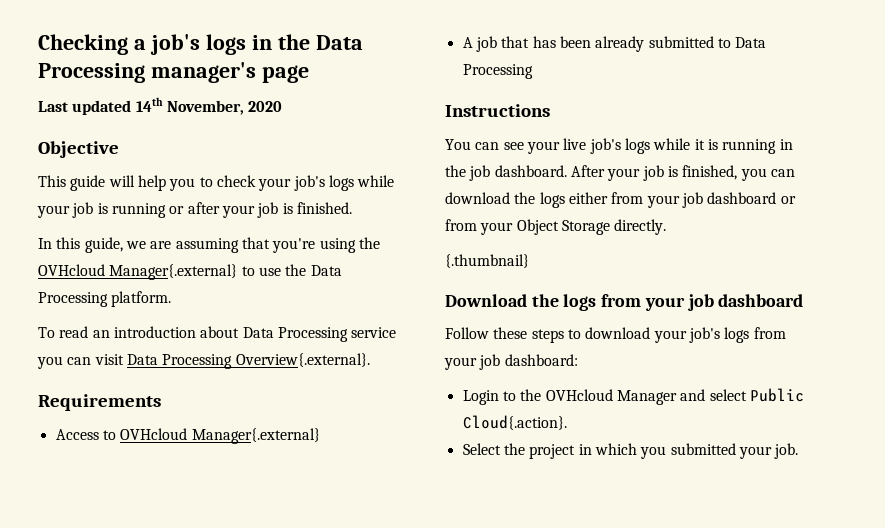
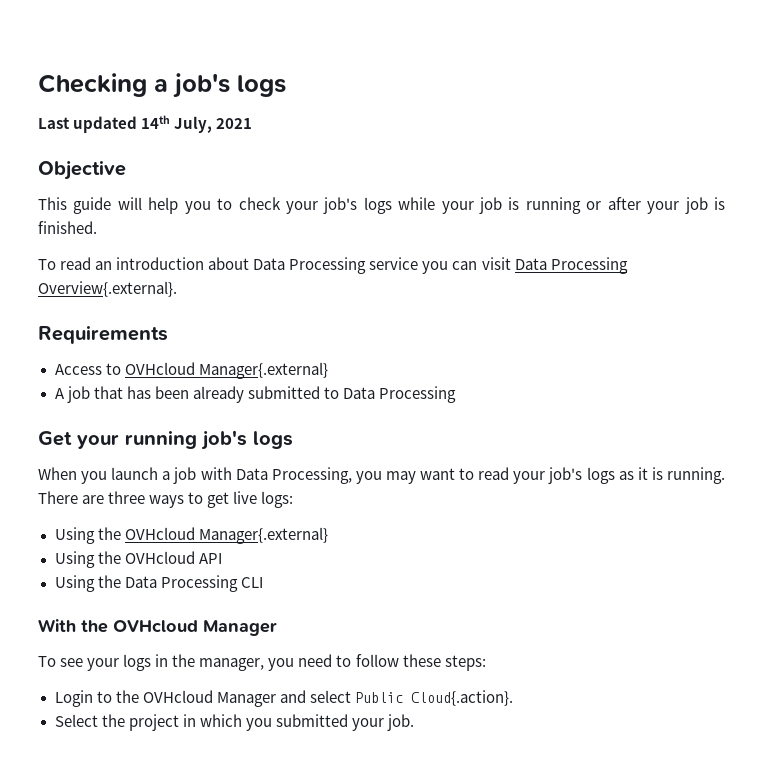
- Checking a job's logs in the Data Processing manager's page
+ Checking a job's logs
- Last updated 14th November, 2020
+ Last updated 14th July, 2021
- In this guide, we are assuming that you're using the OVHcloud Manager{.external} to use the Data Processing platform.
- Instructions
- You can see your live job's logs while it is running in the job dashboard. After your job is finished, you can download the logs either from your job dashboard or from your Object Storage directly.
- {.thumbnail}
- Download the logs from your job dashboard
- Follow these steps to download your job's logs from your job dashboard:
+ Get your running job's logs
+ When you launch a job with Data Processing, you may want to read your job's logs as it is running. There are three ways to get live logs:
+ Using the OVHcloud Manager{.external}
+ Using the OVHcloud API
+ Using the Data Processing CLI
+ With the OVHcloud Manager
+ To see your logs in the manager, you need to follow these steps:

